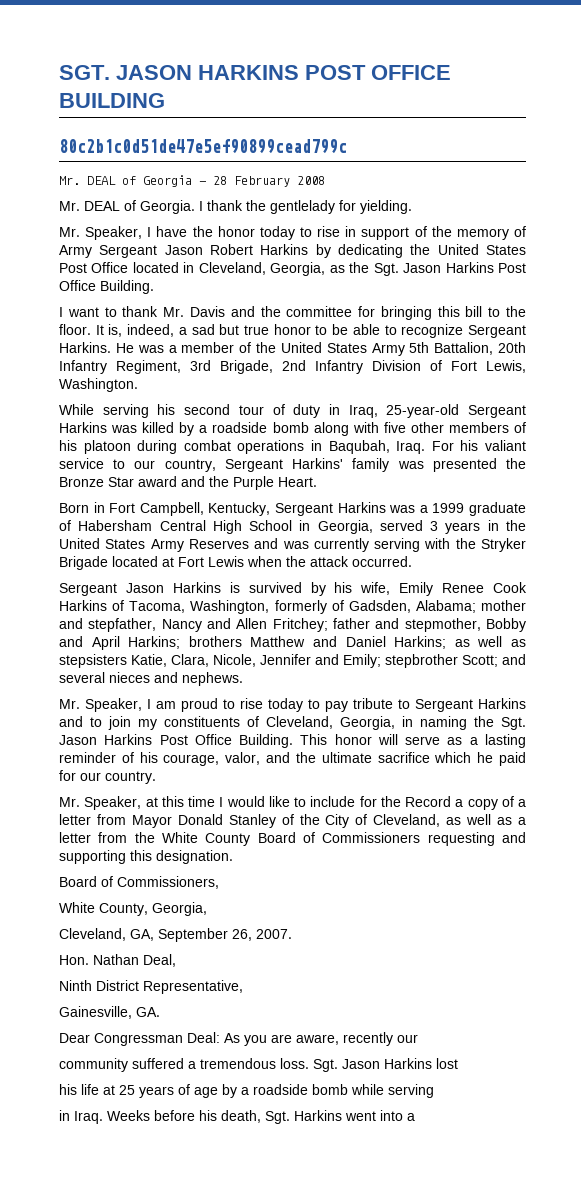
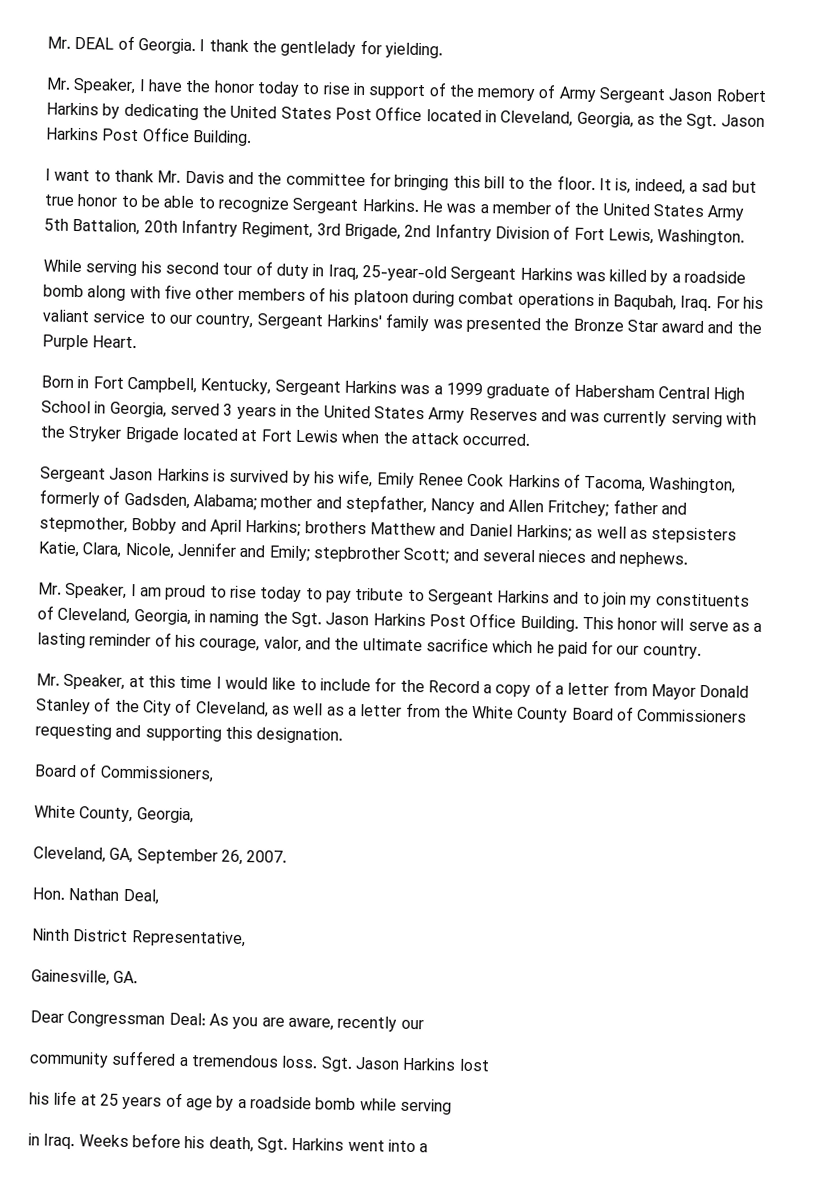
- SGT. JASON HARKINS POST OFFICE BUILDING
- 80c2b1c0d51de47e5ef90899cead799c
- Mr. DEAL of Georgia — 28 February 2008

